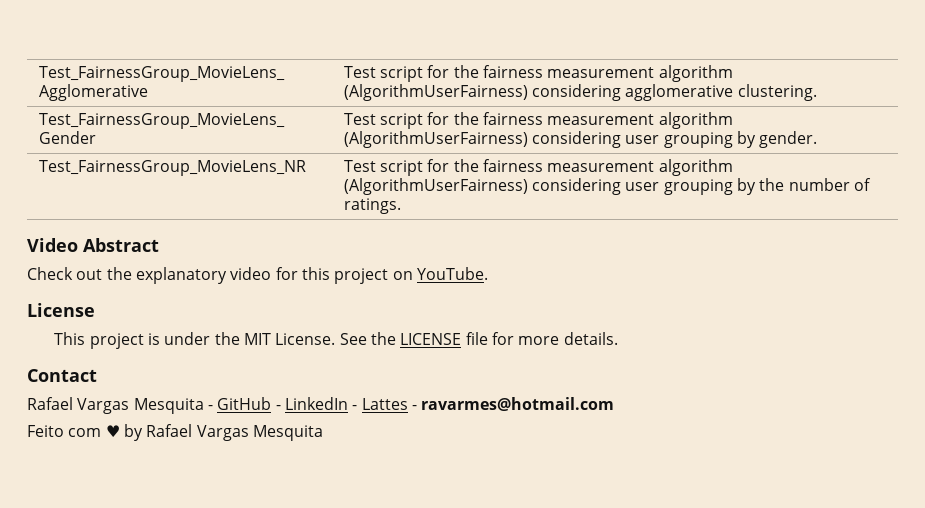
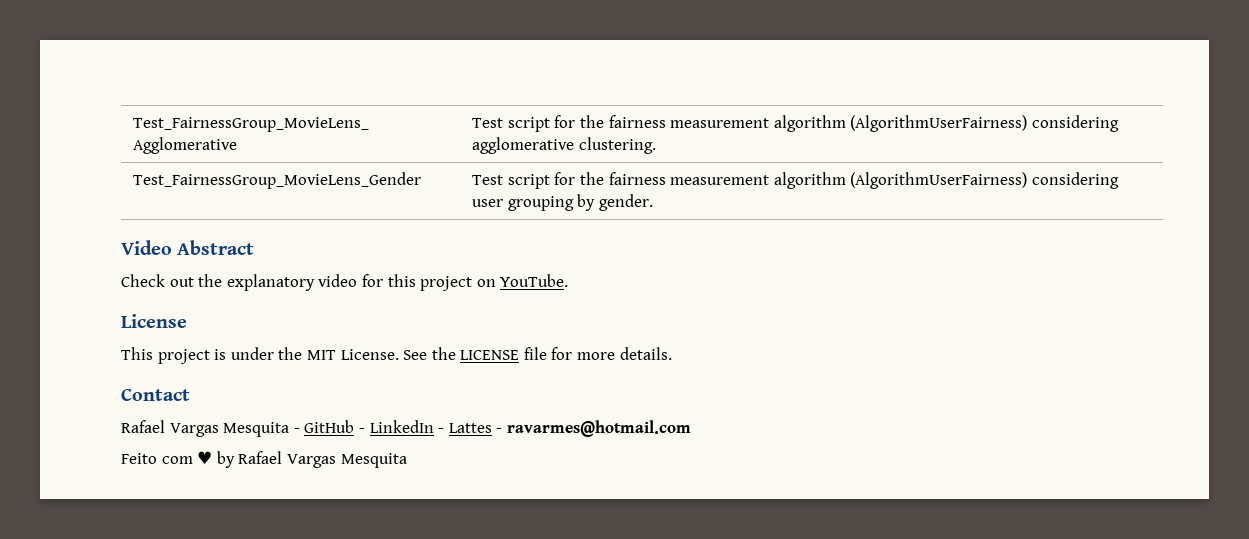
- Test_FairnessGroup_MovieLens_NR | Test script for the fairness measurement algorithm (AlgorithmUserFairness) considering user grouping by the number of ratings.

